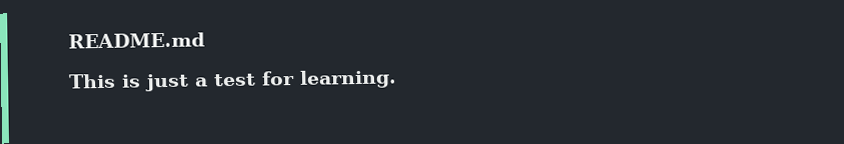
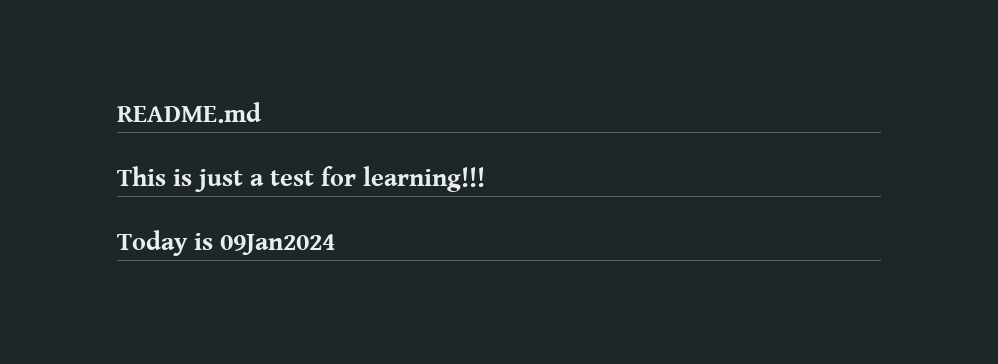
- This is just a test for learning.
+ This is just a test for learning!!!
+ Today is 09Jan2024

